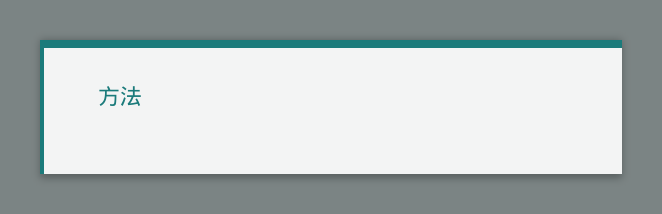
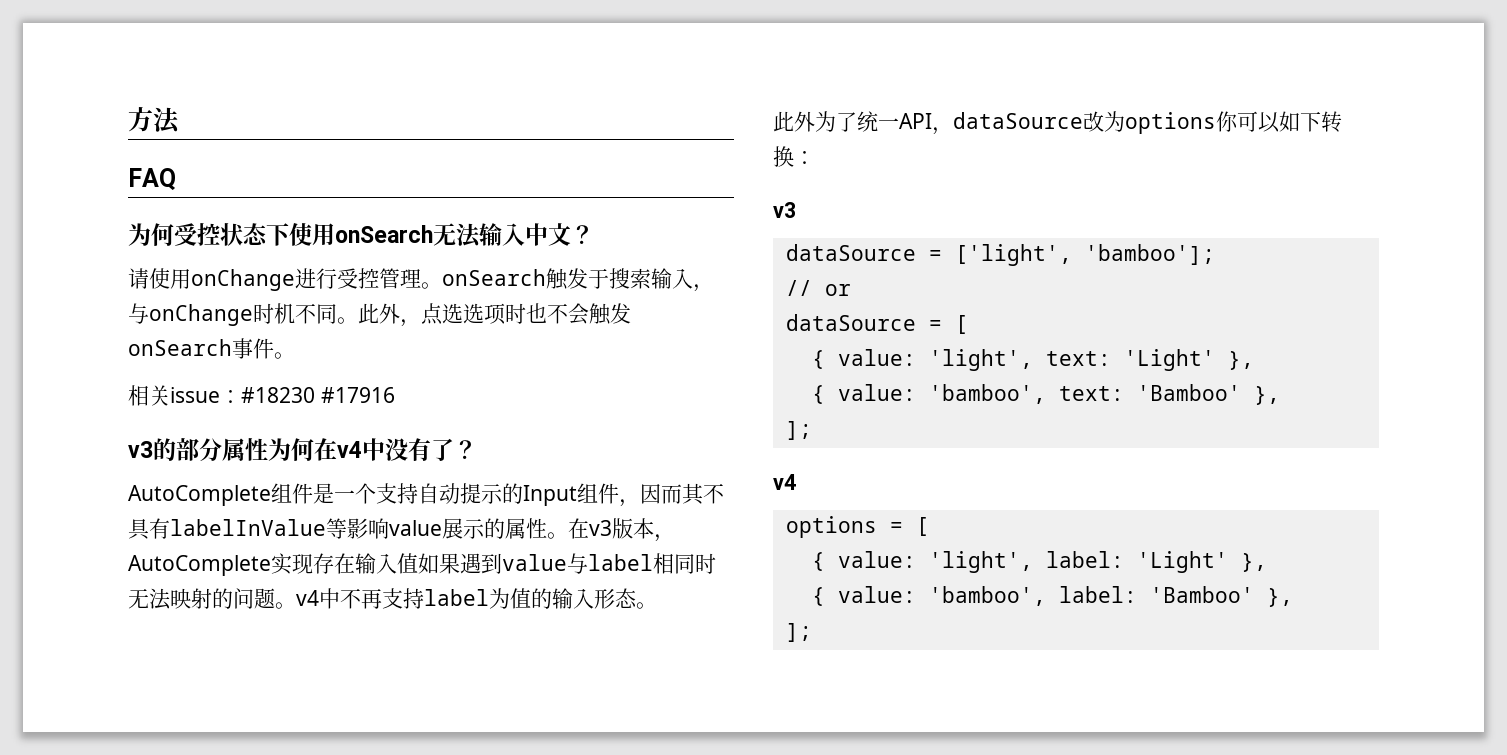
+ FAQ
+ 为何受控状态下使用onSearch无法输入中文？
+ 请使用onChange进行受控管理。onSearch触发于搜索输入，与onChange时机不同。此外，点选选项时也不会触发onSearch事件。
+ 相关issue：#18230 #17916
+ v3的部分属性为何在v4中没有了？
+ AutoComplete组件是一个支持自动提示的Input组件，因而其不具有labelInValue等影响value展示的属性。在v3版本，AutoComplete实现存在输入值如果遇到value与label相同时无法映射的问题。v4中不再支持label为值的输入形态。
+ 此外为了统一API，dataSource改为options你可以如下转换：
+ v3
+ dataSource = ['light', 'bamboo'];
+ // or
+ dataSource = [
+ { value: 'light', text: 'Light' },
+ { value: 'bamboo', text: 'Bamboo' },
+ ];
+ v4
+ options = [
+ { value: 'light', label: 'Light' },
+ { value: 'bamboo', label: 'Bamboo' },
+ ];

